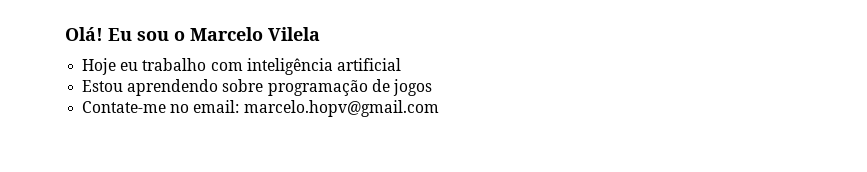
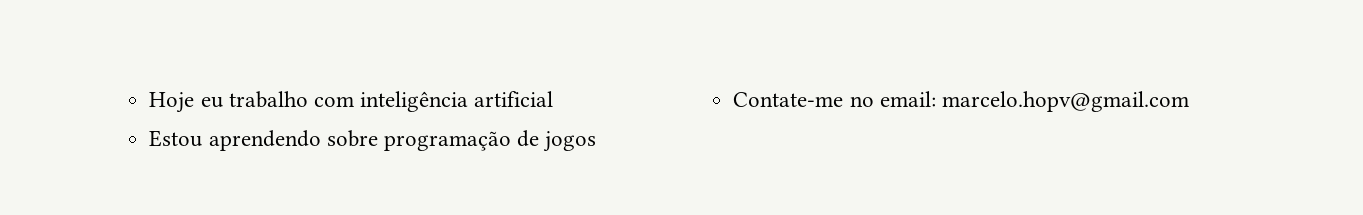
- Olá! Eu sou o Marcelo Vilela

